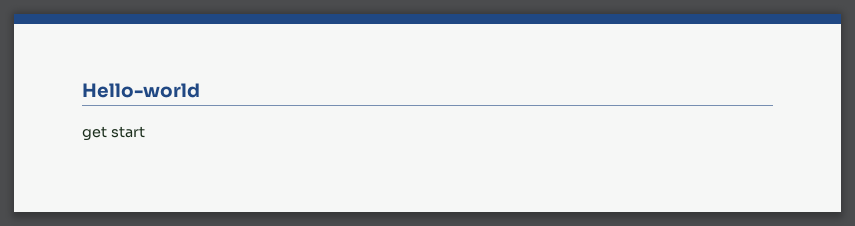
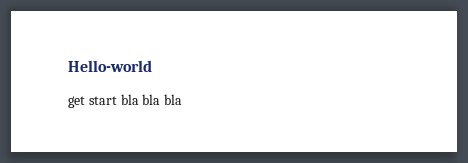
- get start
+ get start bla bla bla

